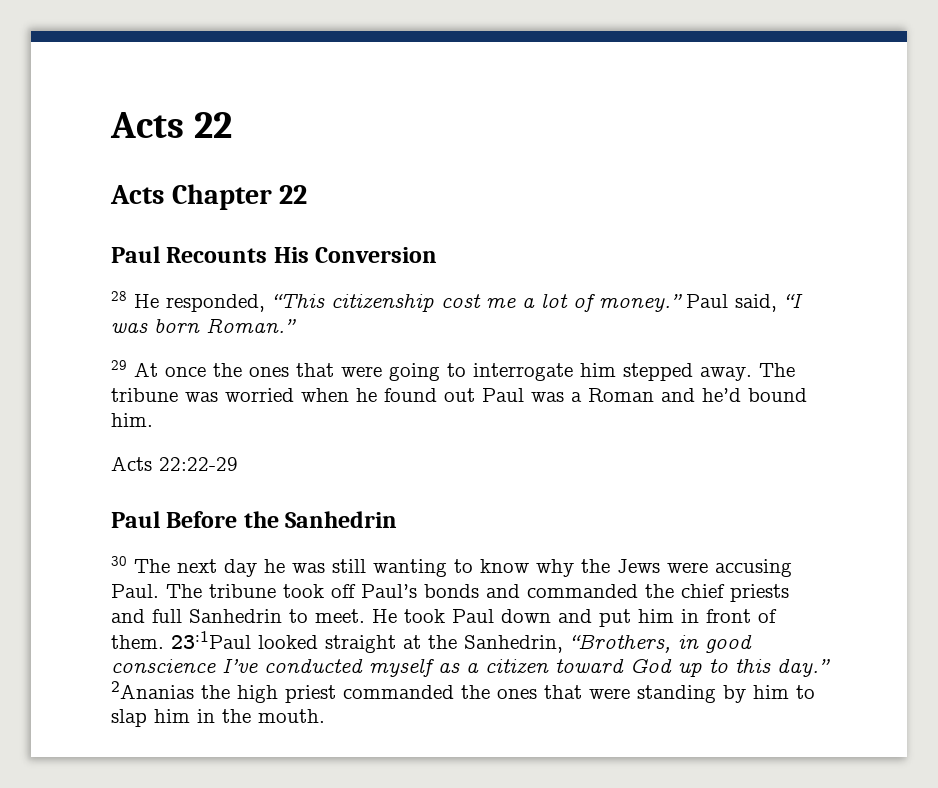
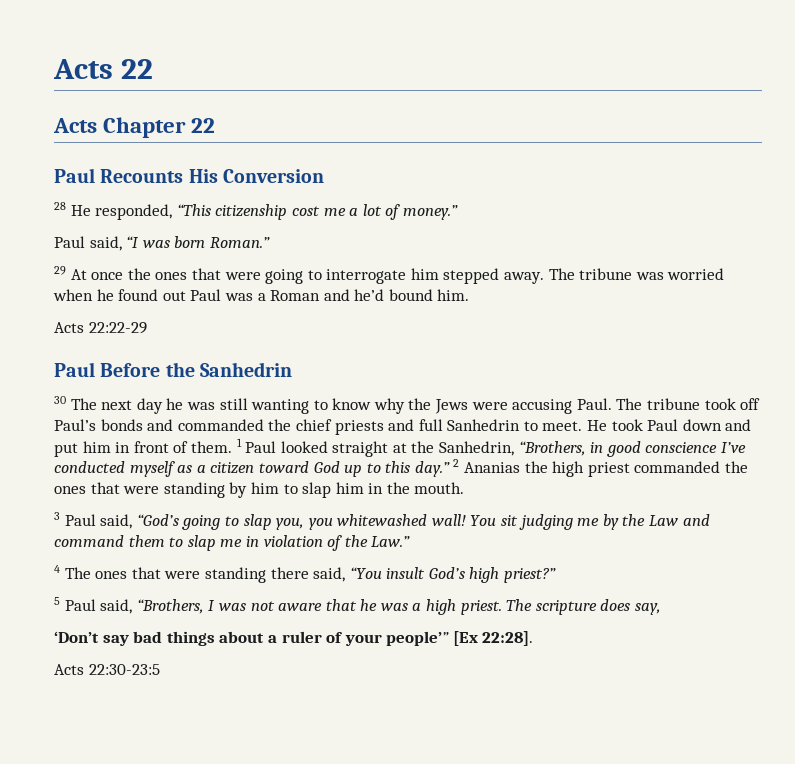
- 28 He responded, “This citizenship cost me a lot of money.” Paul said, “I was born Roman.”
+ 28 He responded, “This citizenship cost me a lot of money.”
+ Paul said, “I was born Roman.”
- 23:1Paul looked straight at the Sanhedrin, “Brothers, in good conscience I’ve conducted myself as a citizen toward God up to this day.”
+ 1 Paul looked straight at the Sanhedrin, “Brothers, in good conscience I’ve conducted myself as a citizen toward God up to this day.”
- 2Ananias the high priest commanded the ones that were standing by him to slap him in the mouth.
+ 2 Ananias the high priest commanded the ones that were standing by him to slap him in the mouth.
+ 3 Paul said, “God’s going to slap you, you whitewashed wall! You sit judging me by the Law and command them to slap me in violation of the Law.”
+ 4 The ones that were standing there said, “You insult God’s high priest?”
+ 5 Paul said, “Brothers, I was not aware that he was a high priest. The scripture does say,
+ ‘Don’t say bad things about a ruler of your people’” [Ex 22:28].
+ Acts 22:30-23:5

